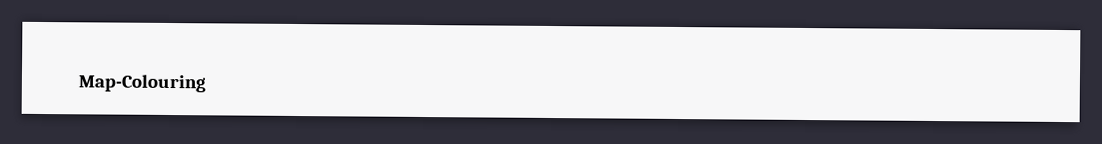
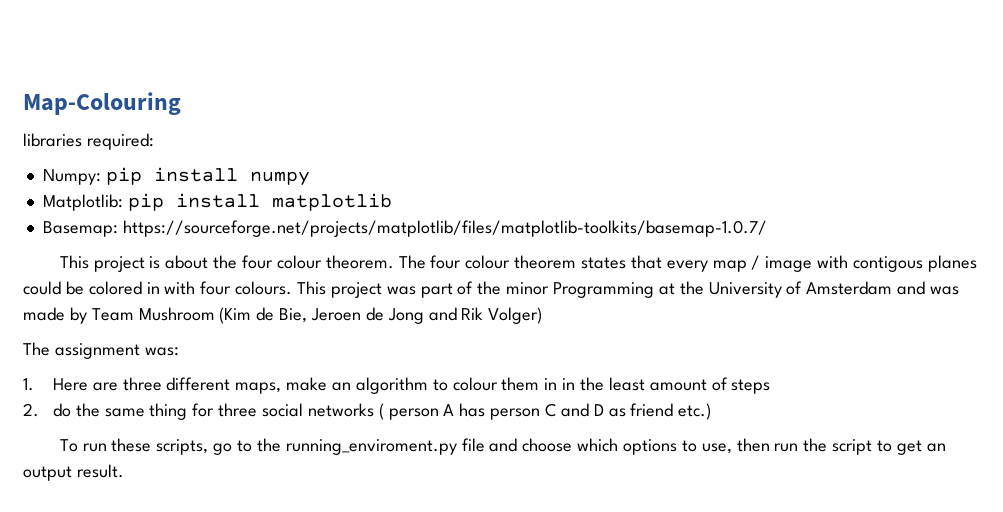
+ libraries required:
+ Numpy: pip install numpy
+ Matplotlib: pip install matplotlib
+ Basemap: https://sourceforge.net/projects/matplotlib/files/matplotlib-toolkits/basemap-1.0.7/
+ This project is about the four colour theorem. The four colour theorem states that every map / image with contigous planes could be colored in with four colours. This project was part of the minor Programming at the University of Amsterdam and was made by Team Mushroom (Kim de Bie, Jeroen de Jong and Rik Volger)
+ The assignment was:
+ 1. Here are three different maps, make an algorithm to colour them in in the least amount of steps
+ 2. do the same thing for three social networks ( person A has person C and D as friend etc.)
+ To run these scripts, go to the running_enviroment.py file and choose which options to use, then run the script to get an output result.

